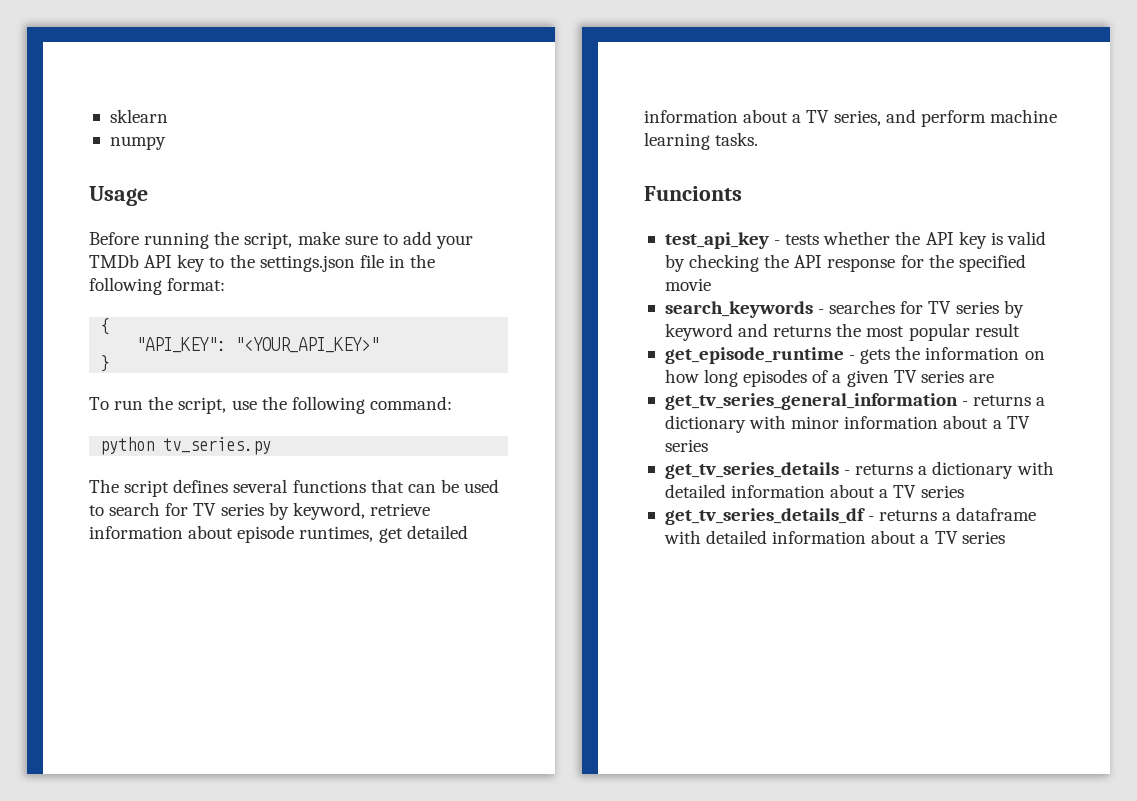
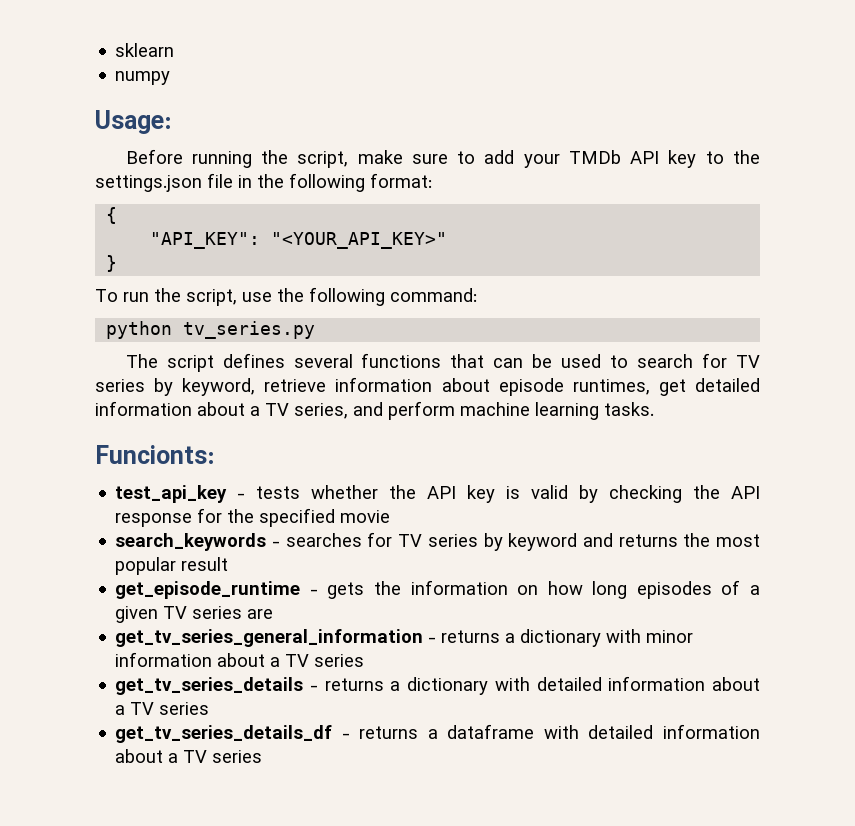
- Usage
+ Usage:
- Funcionts
+ Funcionts:

